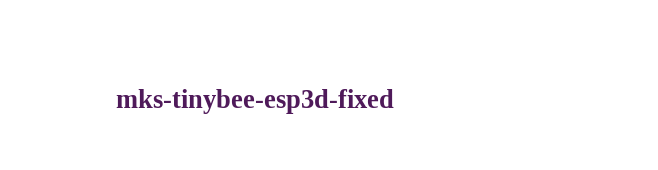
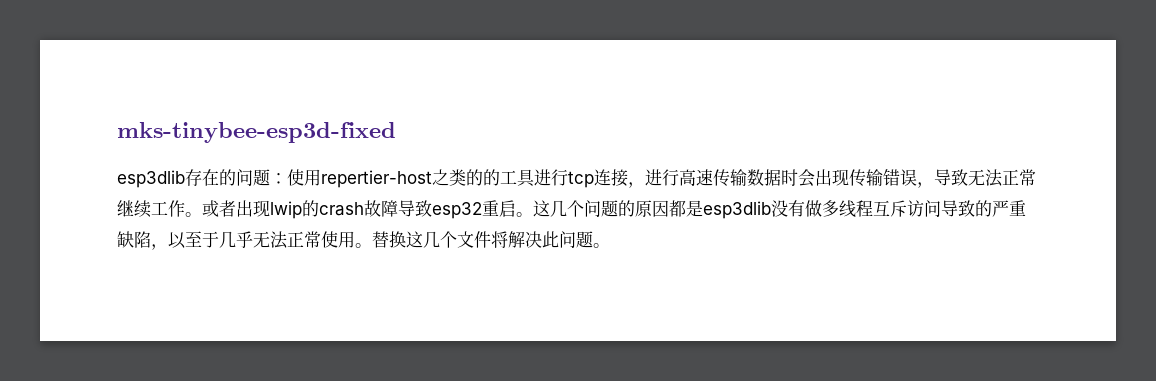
+ esp3dlib存在的问题：使用repertier-host之类的的工具进行tcp连接，进行高速传输数据时会出现传输错误，导致无法正常继续工作。或者出现lwip的crash故障导致esp32重启。这几个问题的原因都是esp3dlib没有做多线程互斥访问导致的严重缺陷，以至于几乎无法正常使用。替换这几个文件将解决此问题。

